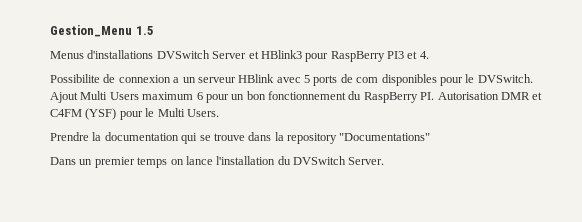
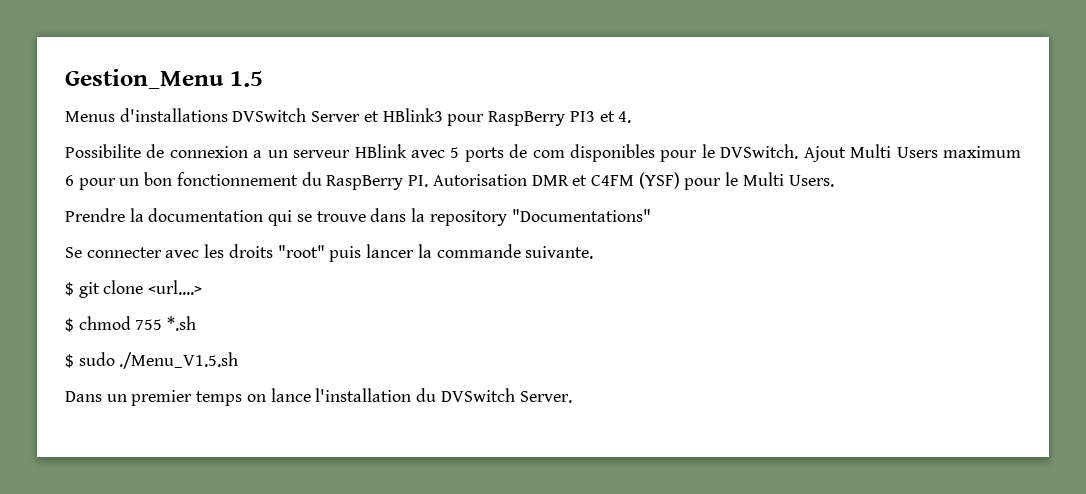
+ Se connecter avec les droits "root" puis lancer la commande suivante.
+ $ git clone <url....>
+ $ chmod 755 *.sh
+ $ sudo ./Menu_V1.5.sh

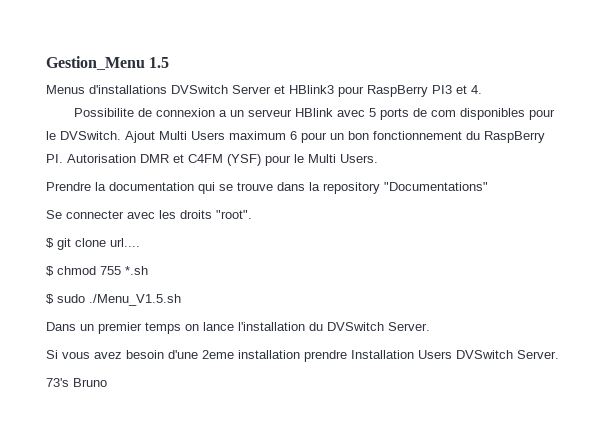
- Se connecter avec les droits "root" puis lancer la commande suivante.
+ Se connecter avec les droits "root".
- $ git clone <url....>
+ $ git clone url....
+ Si vous avez besoin d'une 2eme installation prendre Installation Users DVSwitch Server.
+ 73's Bruno

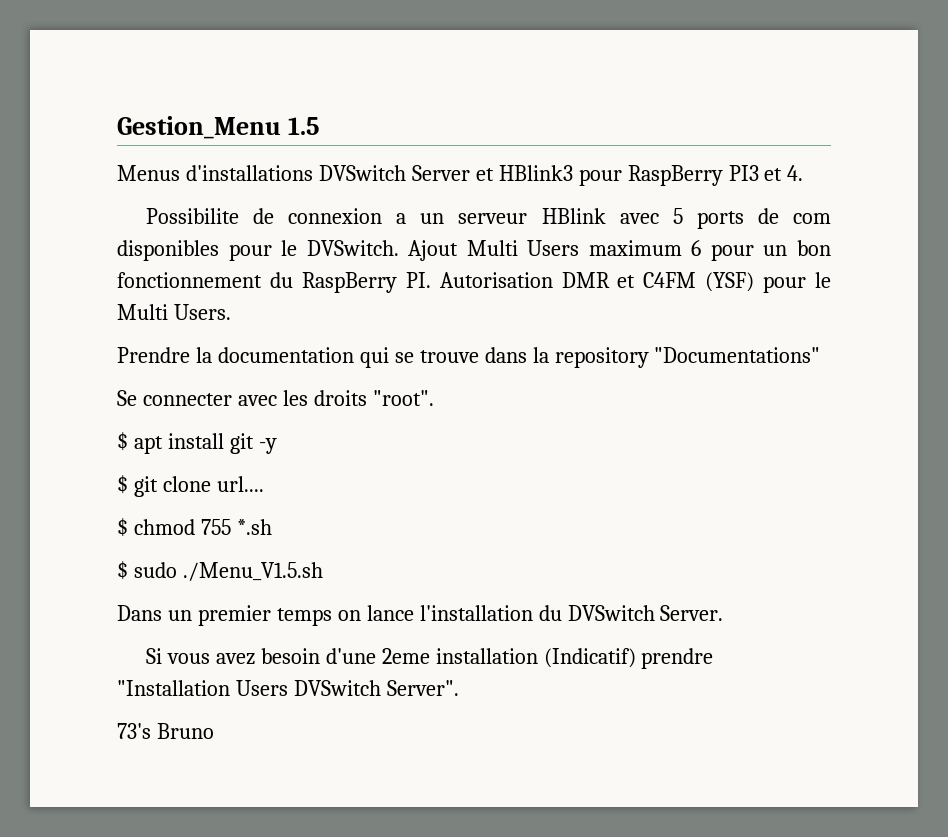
+ $ apt install git -y
- Si vous avez besoin d'une 2eme installation prendre Installation Users DVSwitch Server.
+ Si vous avez besoin d'une 2eme installation (Indicatif) prendre "Installation Users DVSwitch Server".

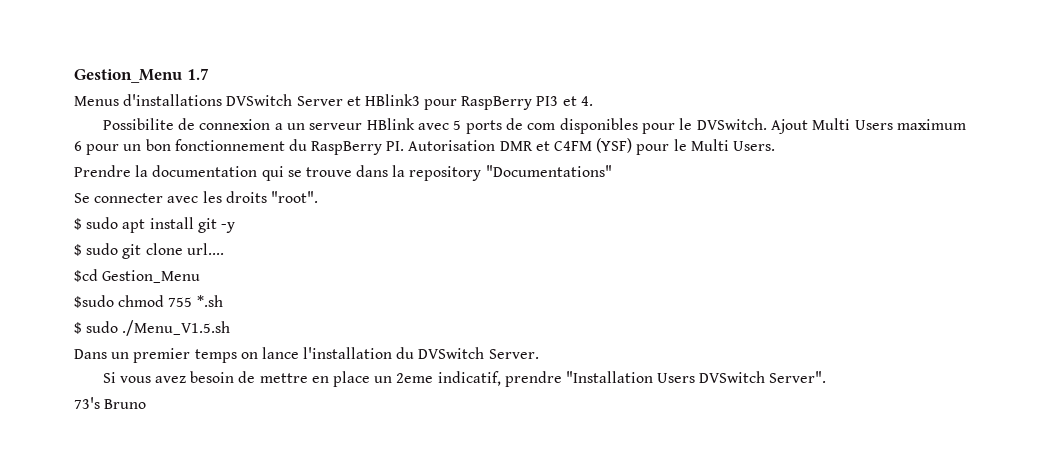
- Gestion_Menu 1.5
+ Gestion_Menu 1.7
- $ apt install git -y
+ $ sudo apt install git -y
- $ git clone url....
+ $ sudo git clone url....
- $ chmod 755 *.sh
+ $cd Gestion_Menu
+ $sudo chmod 755 *.sh
- Si vous avez besoin d'une 2eme installation (Indicatif) prendre "Installation Users DVSwitch Server".
+ Si vous avez besoin de mettre en place un 2eme indicatif, prendre "Installation Users DVSwitch Server".

